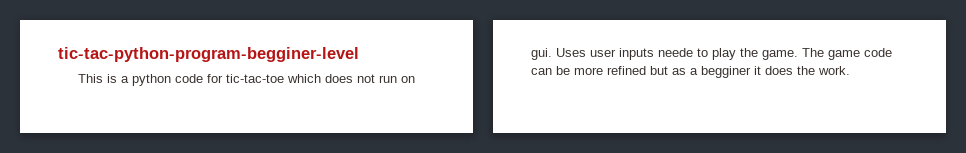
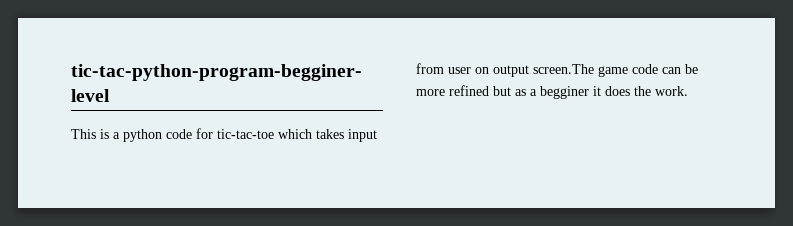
- This is a python code for tic-tac-toe which does not run on gui. Uses user inputs neede to play the game. The game code can be more refined but as a begginer it does the work.
+ This is a python code for tic-tac-toe which takes input from user on output screen.The game code can be more refined but as a begginer it does the work.

